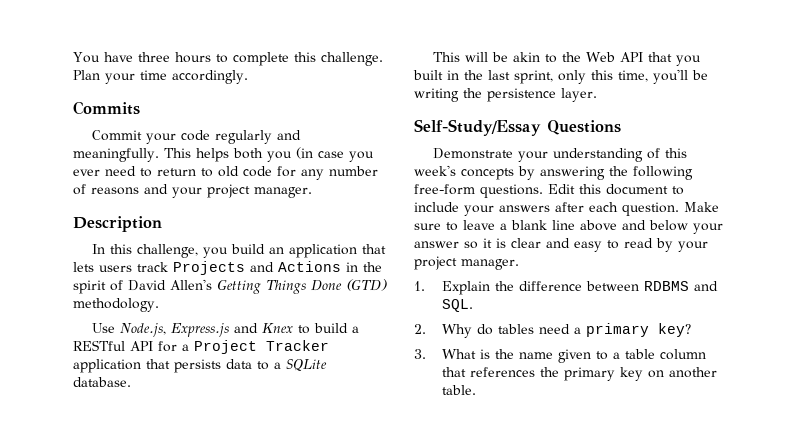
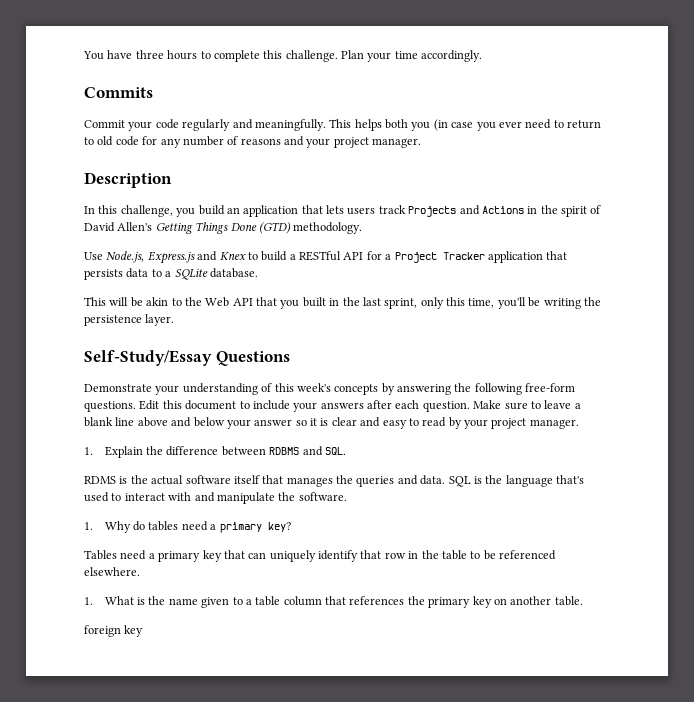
- 2. Why do tables need a primary key?
+ RDMS is the actual software itself that manages the queries and data. SQL is the language that's used to interact with and manipulate the software.
+ 1. Why do tables need a primary key?
- 3. What is the name given to a table column that references the primary key on another table.
+ Tables need a primary key that can uniquely identify that row in the table to be referenced elsewhere.
+ 1. What is the name given to a table column that references the primary key on another table.
+ foreign key

